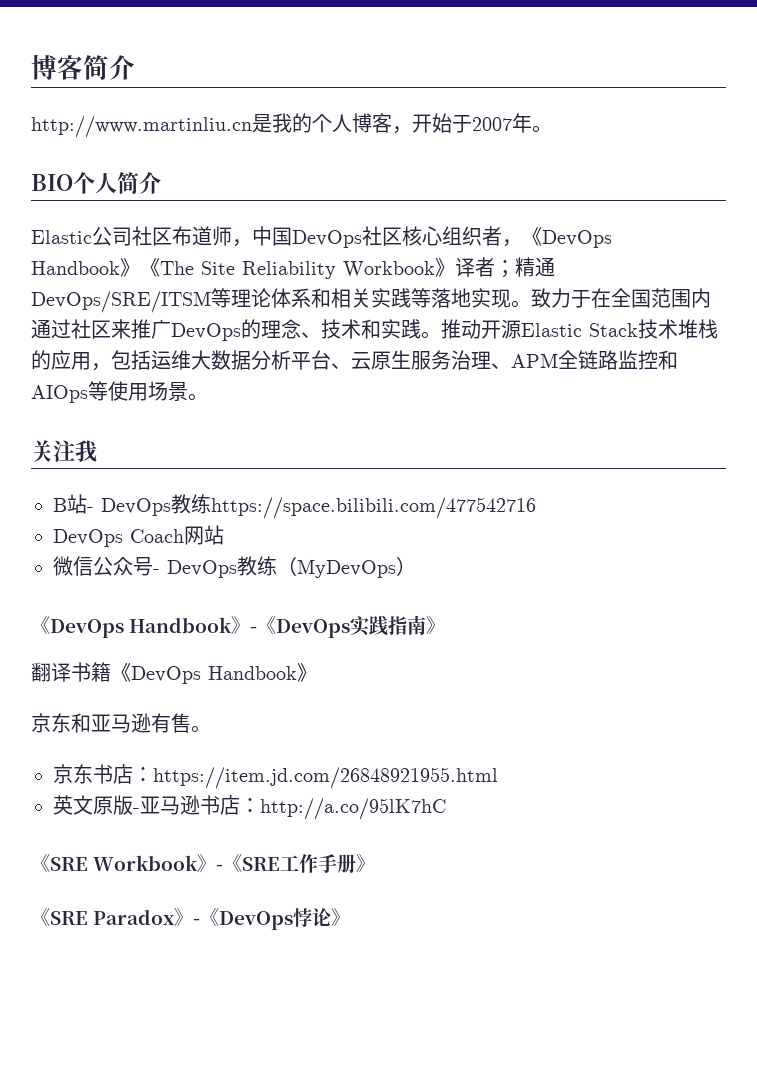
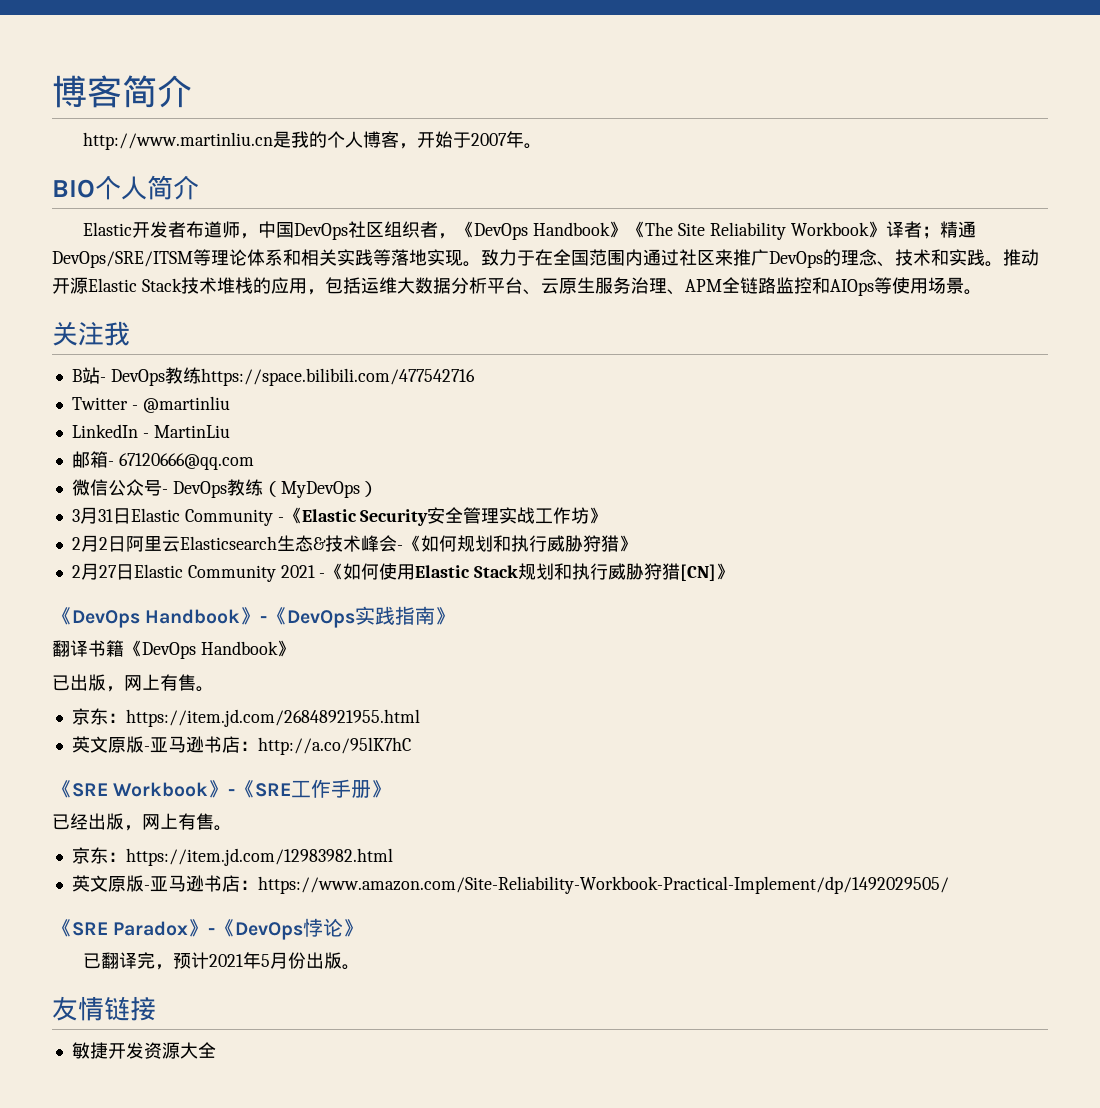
- Elastic公司社区布道师，中国DevOps社区核心组织者，《DevOps Handbook》《The Site Reliability Workbook》译者；精通DevOps/SRE/ITSM等理论体系和相关实践等落地实现。
+ Elastic开发者布道师，中国DevOps社区组织者，《DevOps Handbook》《The Site Reliability Workbook》译者；精通DevOps/SRE/ITSM等理论体系和相关实践等落地实现。
- DevOps Coach网站
+ Twitter - @martinliu
+ LinkedIn - MartinLiu
+ 邮箱- 67120666@qq.com
+ 3月31日Elastic Community -《Elastic Security安全管理实战工作坊》
+ 2月2日阿里云Elasticsearch生态&技术峰会-《如何规划和执行威胁狩猎》
+ 2月27日Elastic Community 2021 -《如何使用Elastic Stack规划和执行威胁狩猎[CN]》
- 京东和亚马逊有售。
- 京东书店：https://item.jd.com/26848921955.html
+ 已出版，网上有售。
+ 京东：https://item.jd.com/26848921955.html
+ 已经出版，网上有售。
+ 京东：https://item.jd.com/12983982.html
+ 英文原版-亚马逊书店：https://www.amazon.com/Site-Reliability-Workbook-Practical-Implement/dp/1492029505/
+ 已翻译完，预计2021年5月份出版。
+ 友情链接
+ 敏捷开发资源大全

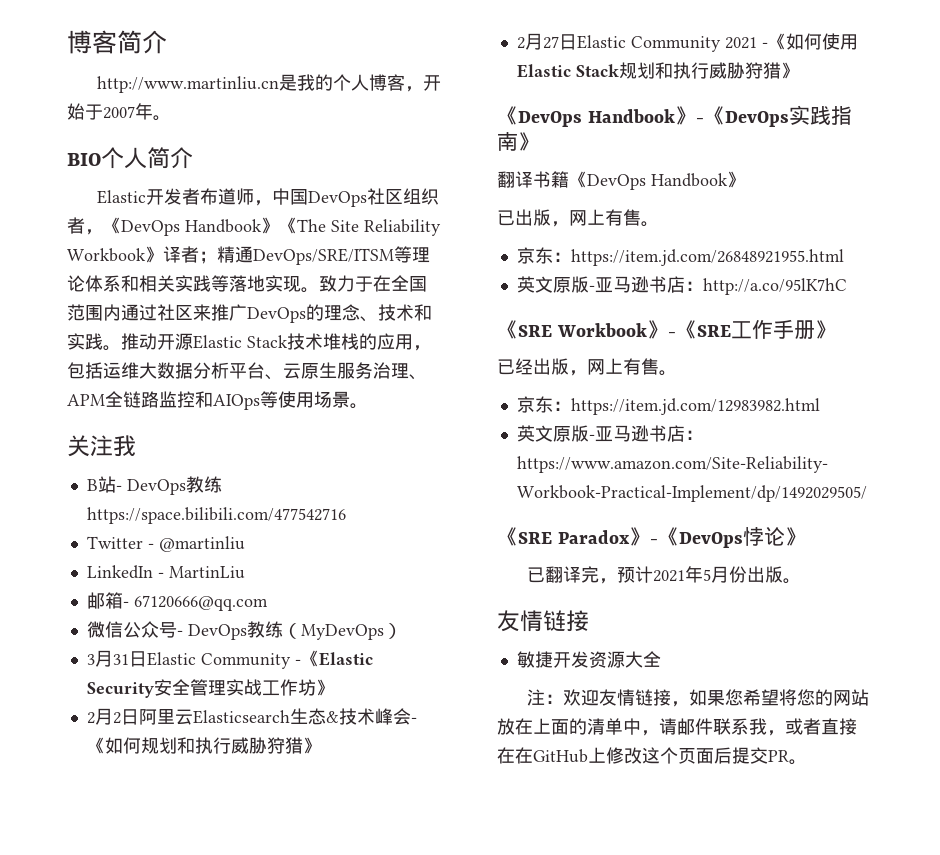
- 2月27日Elastic Community 2021 -《如何使用Elastic Stack规划和执行威胁狩猎[CN]》
+ 2月27日Elastic Community 2021 -《如何使用Elastic Stack规划和执行威胁狩猎》
+ 注：欢迎友情链接，如果您希望将您的网站放在上面的清单中，请邮件联系我，或者直接在在GitHub上修改这个页面后提交PR。

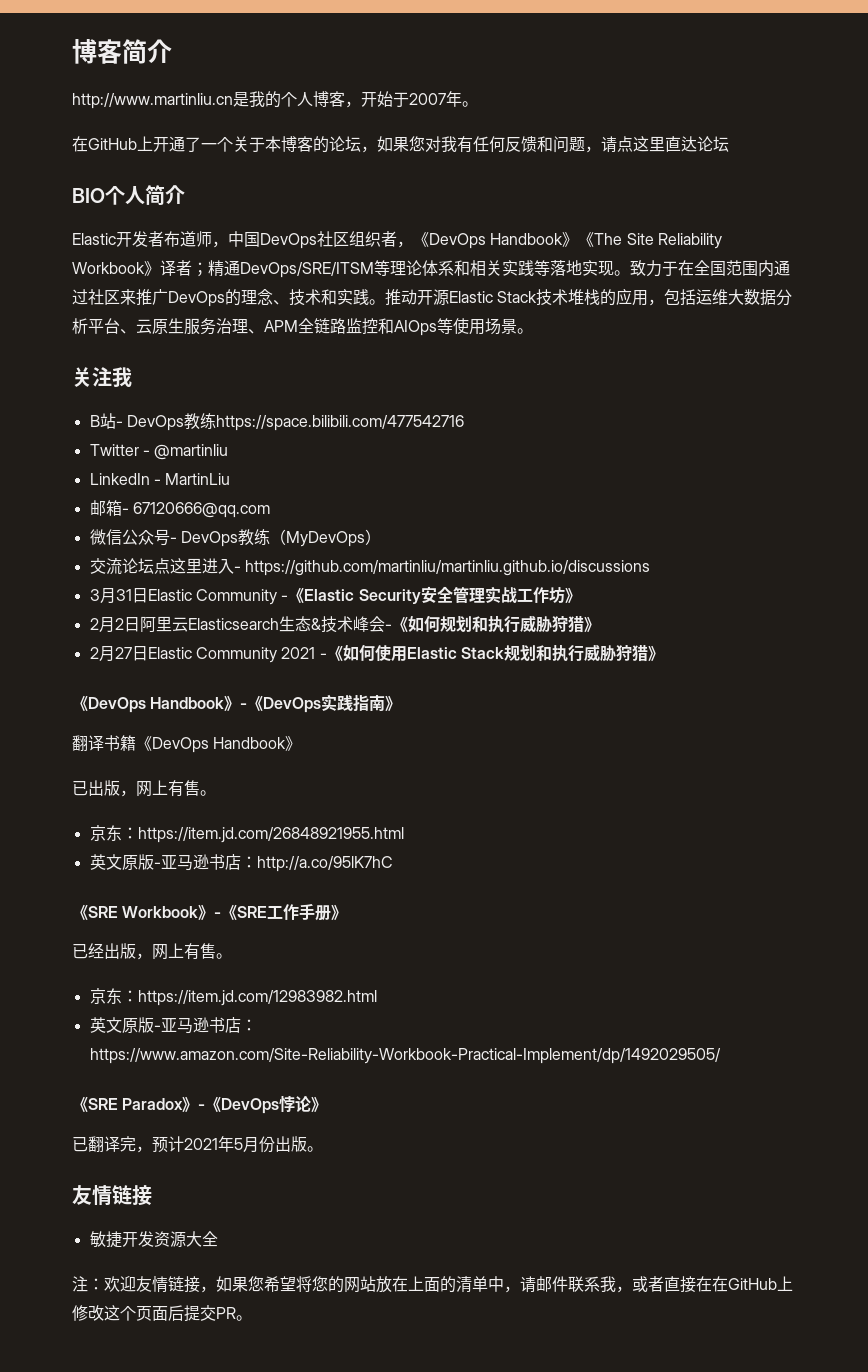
+ 在GitHub上开通了一个关于本博客的论坛，如果您对我有任何反馈和问题，请点这里直达论坛
+ 交流论坛点这里进入- https://github.com/martinliu/martinliu.github.io/discussions

